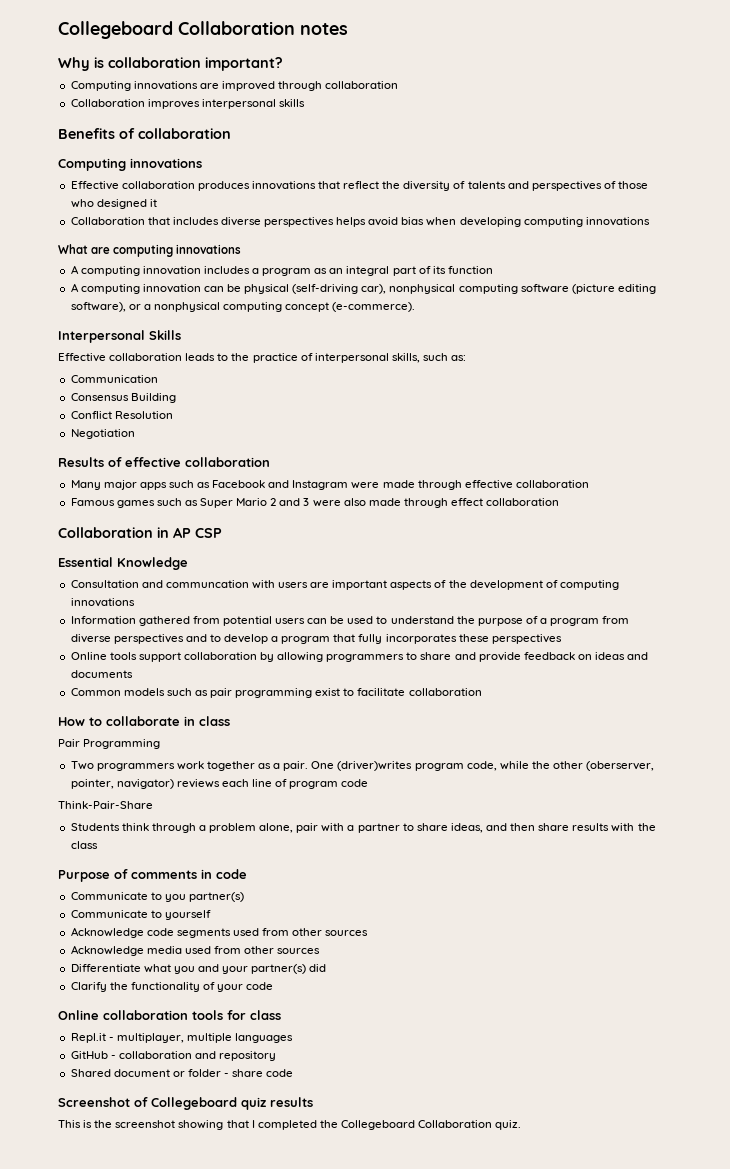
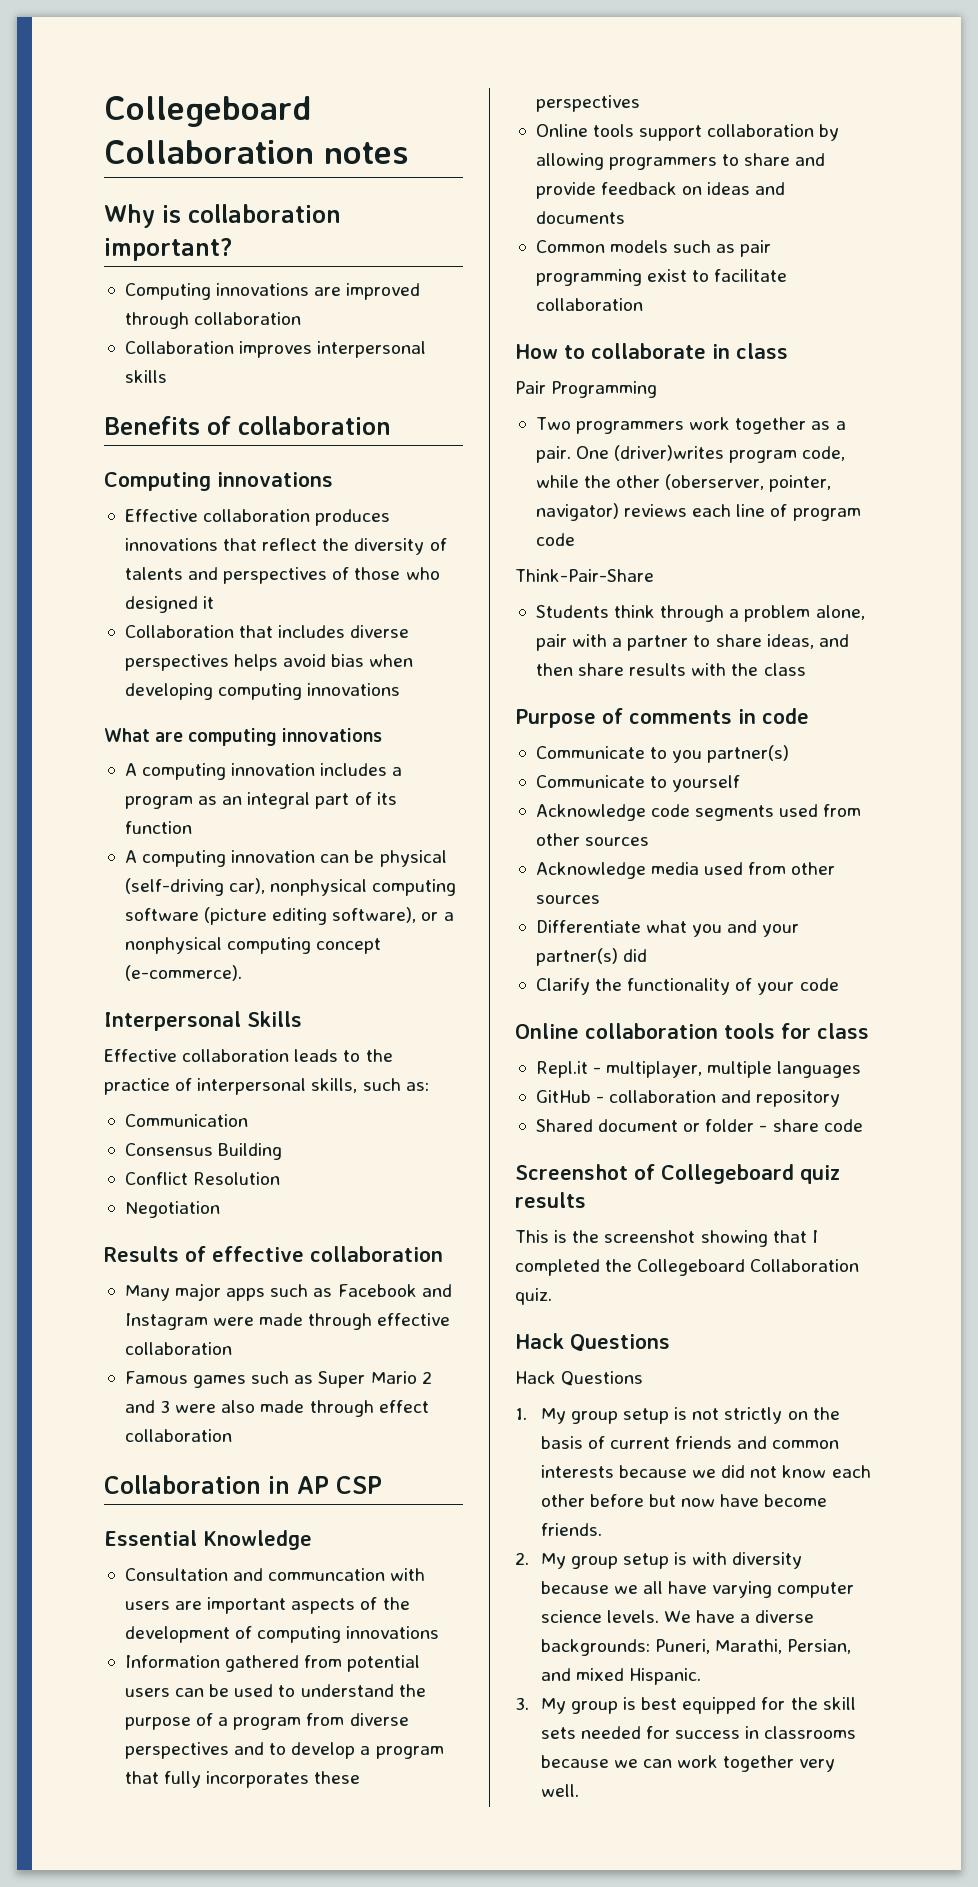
  This is the screenshot showing that I completed the Collegeboard Collaboration quiz.
+ Hack Questions
+ Hack Questions
+ 1. My group setup is not strictly on the basis of current friends and common interests because we did not know each other before but now have become friends.
+ 2. My group setup is with diversity because we all have varying computer science levels. We have a diverse backgrounds: Puneri, Marathi, Persian, and mixed Hispanic.
+ 3. My group is best equipped for the skill sets needed for success in classrooms because we can work together very well.

